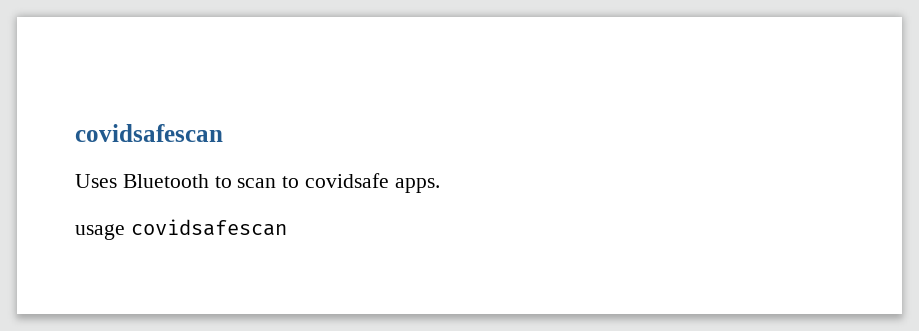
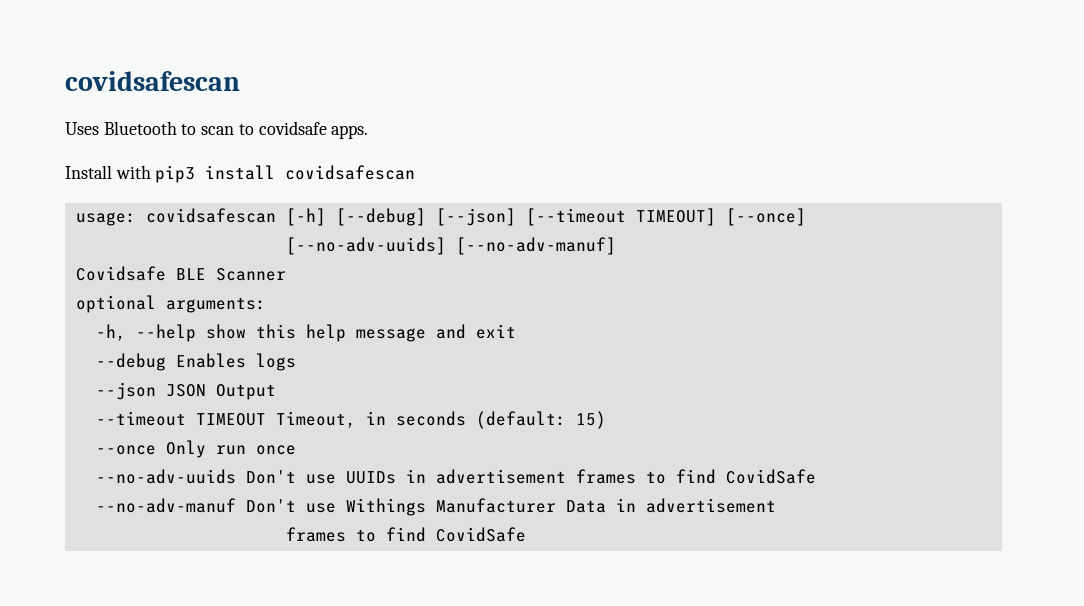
- usage covidsafescan
+ Install with pip3 install covidsafescan
+ usage: covidsafescan [-h] [--debug] [--json] [--timeout TIMEOUT] [--once]
+ [--no-adv-uuids] [--no-adv-manuf]
+ Covidsafe BLE Scanner
+ optional arguments:
+ -h, --help show this help message and exit
+ --debug Enables logs
+ --json JSON Output
+ --timeout TIMEOUT Timeout, in seconds (default: 15)
+ --once Only run once
+ --no-adv-uuids Don't use UUIDs in advertisement frames to find CovidSafe
+ --no-adv-manuf Don't use Withings Manufacturer Data in advertisement
+ frames to find CovidSafe

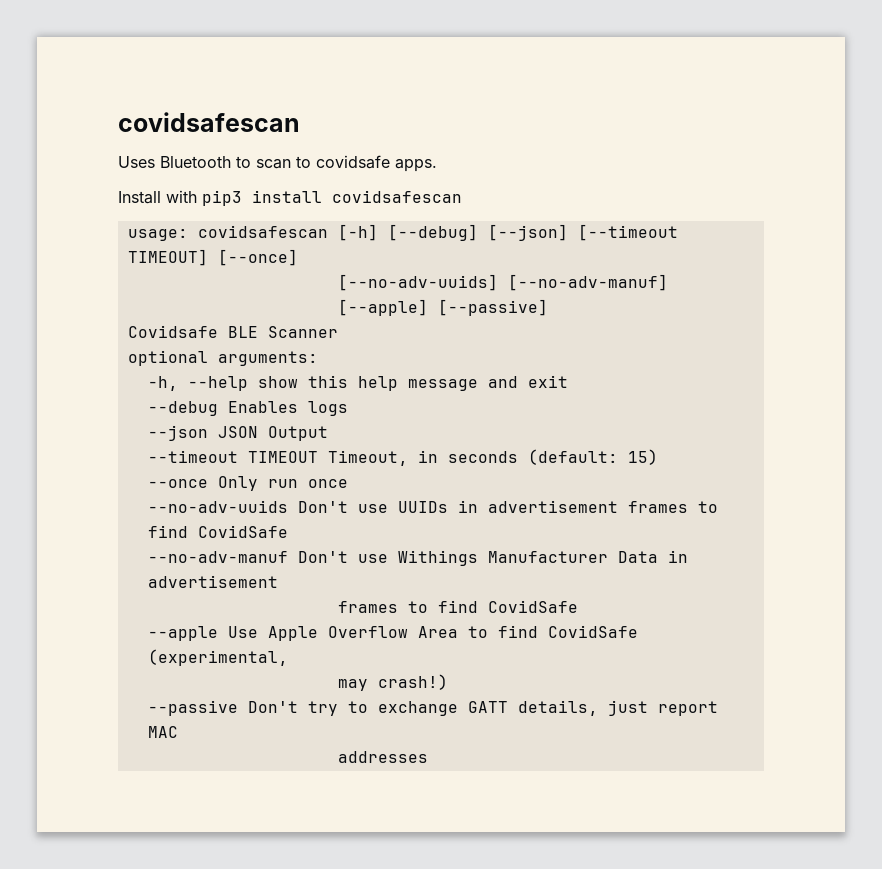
- [--no-adv-uuids] [--no-adv-manuf]
+ [--no-adv-uuids] [--no-adv-manuf] [--apple] [--passive]
+ --apple Use Apple Overflow Area to find CovidSafe (experimental,
+ may crash!)
+ --passive Don't try to exchange GATT details, just report MAC
+ addresses

